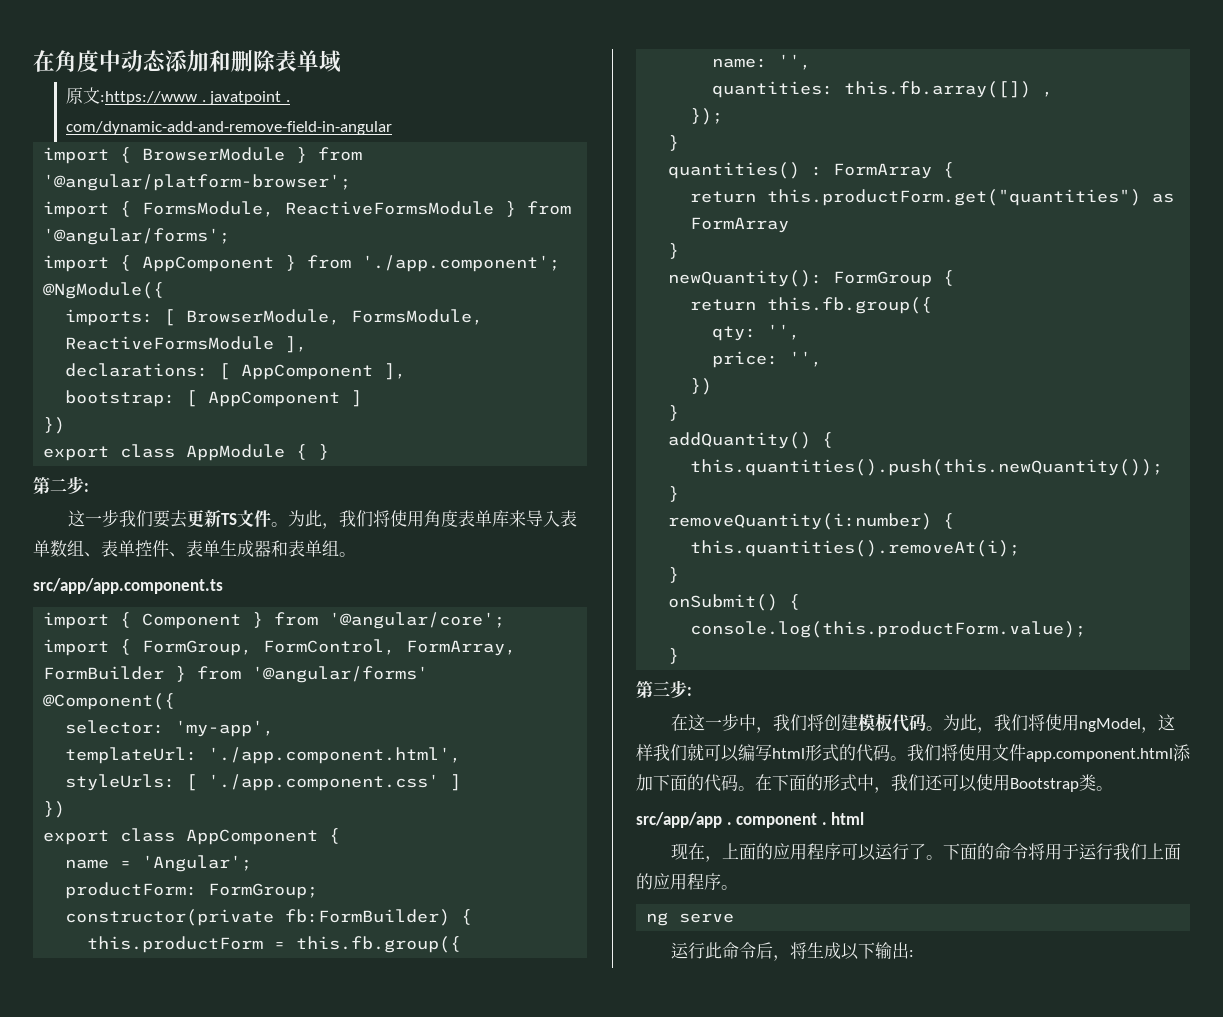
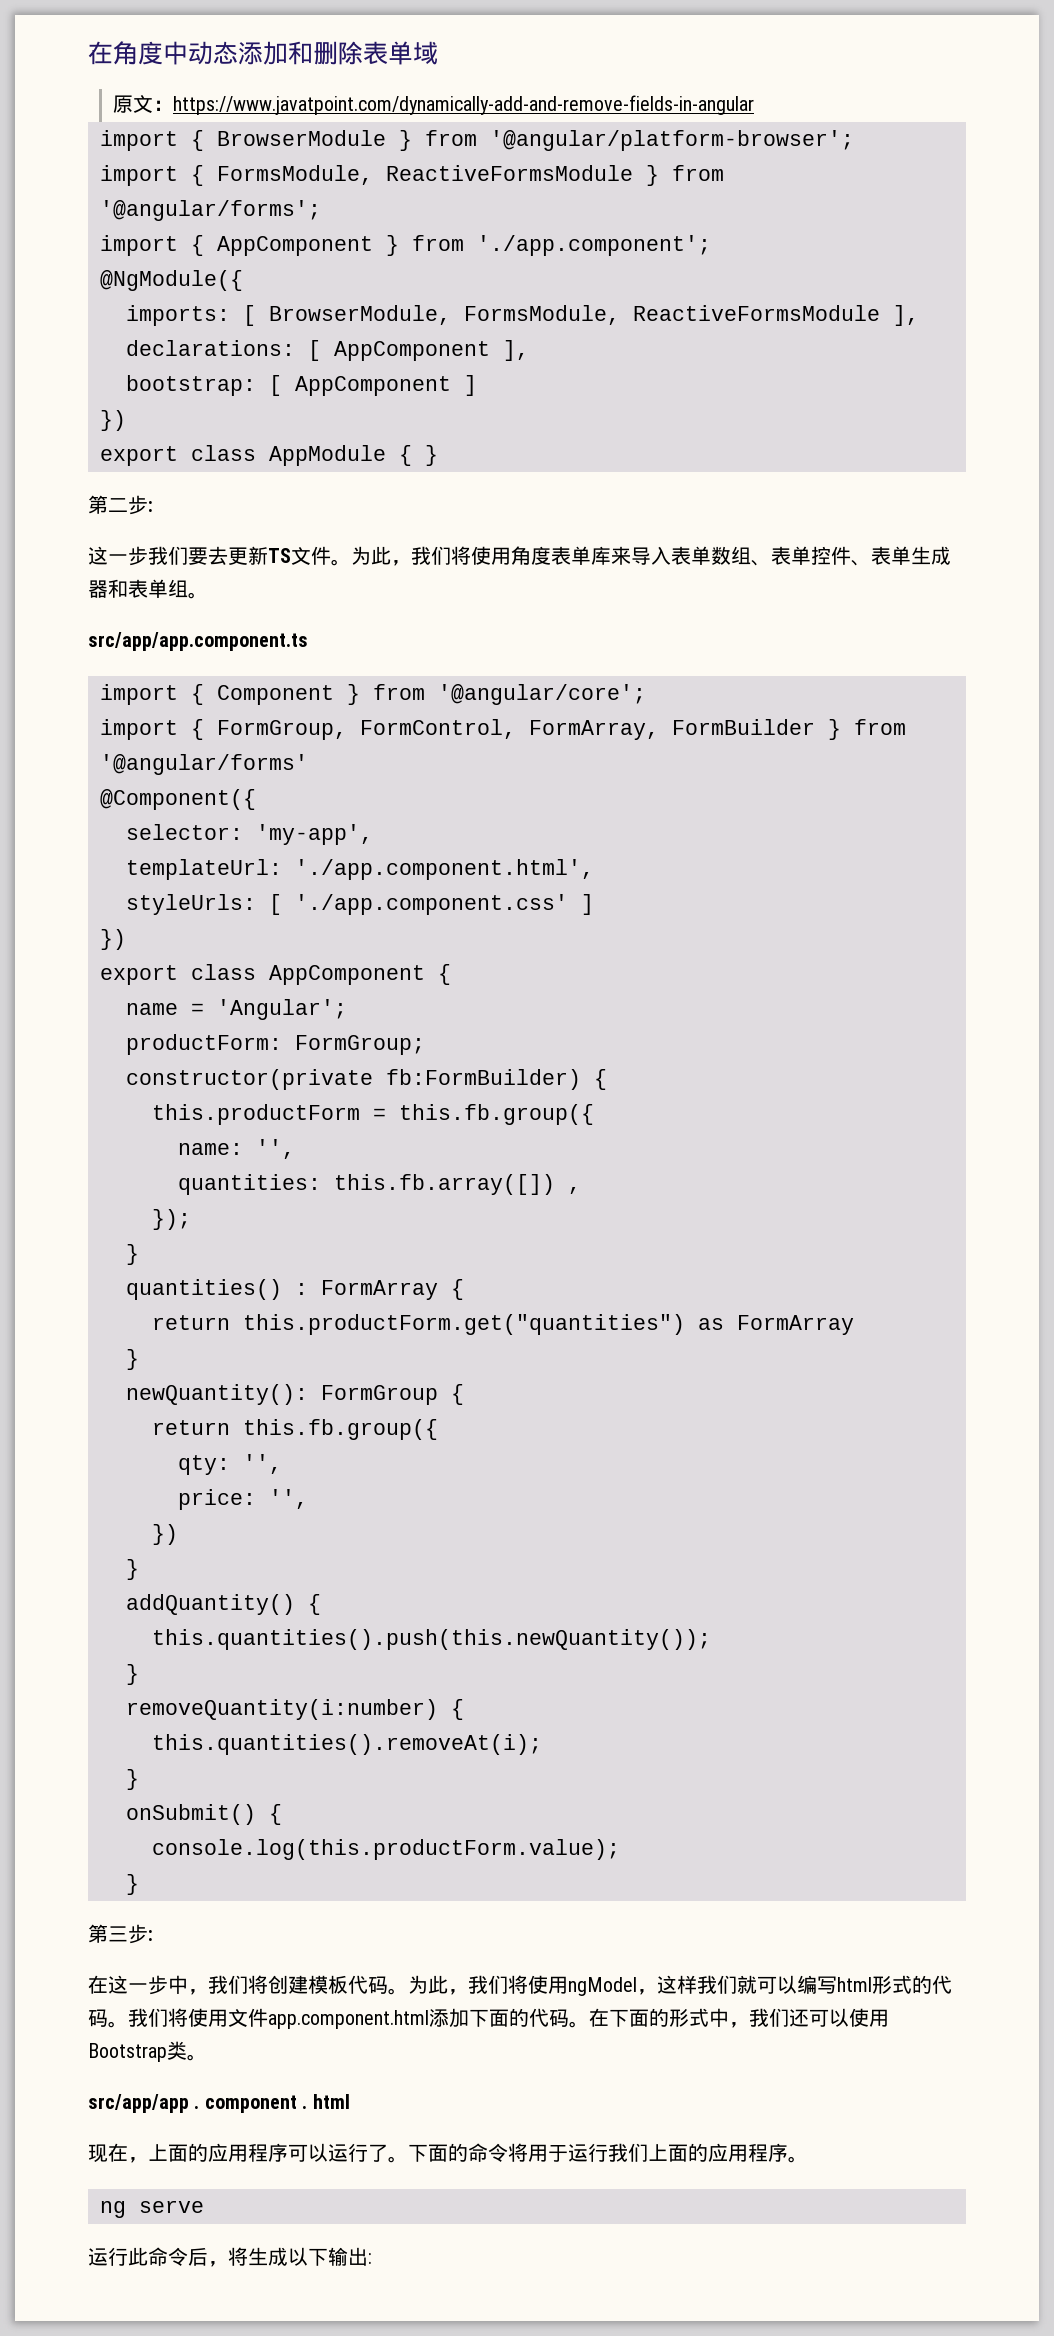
- 原文:https://www . javatpoint . com/dynamic-add-and-remove-field-in-angular
+ 原文：https://www.javatpoint.com/dynamically-add-and-remove-fields-in-angular

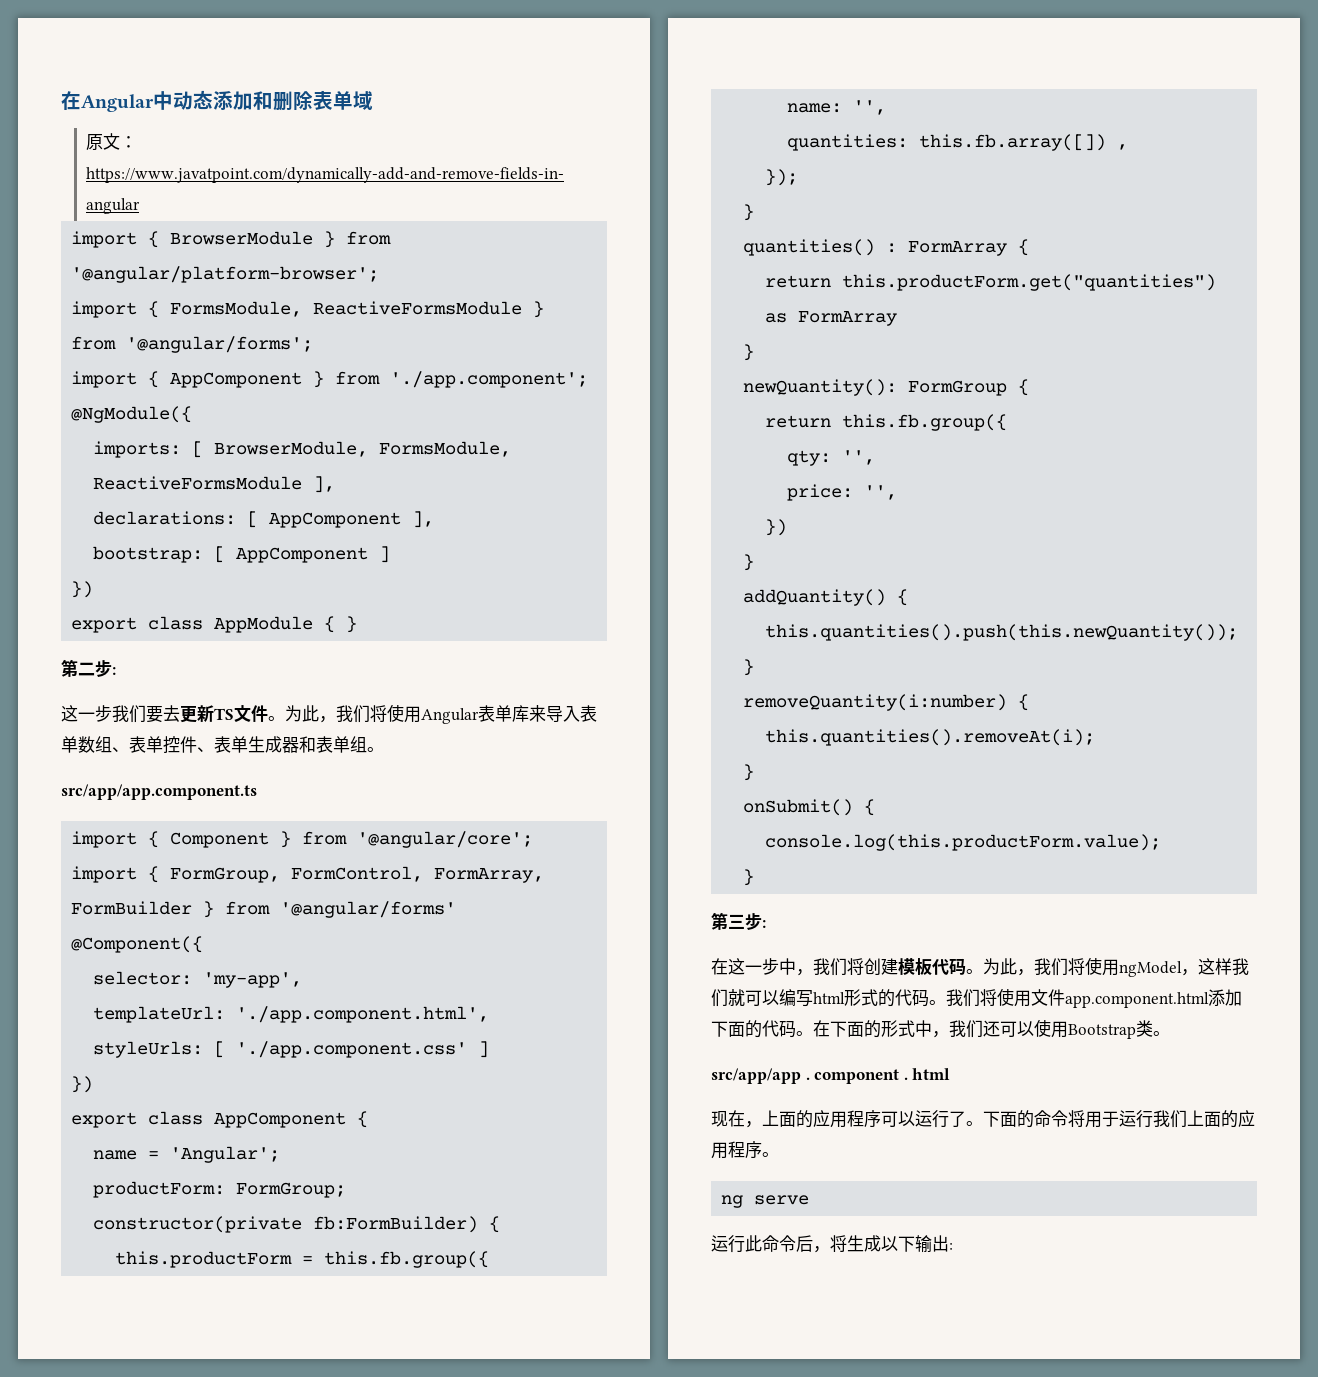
- 在角度中动态添加和删除表单域
+ 在Angular中动态添加和删除表单域
- 为此，我们将使用角度表单库来导入表单数组、表单控件、表单生成器和表单组。
+ 为此，我们将使用Angular表单库来导入表单数组、表单控件、表单生成器和表单组。

